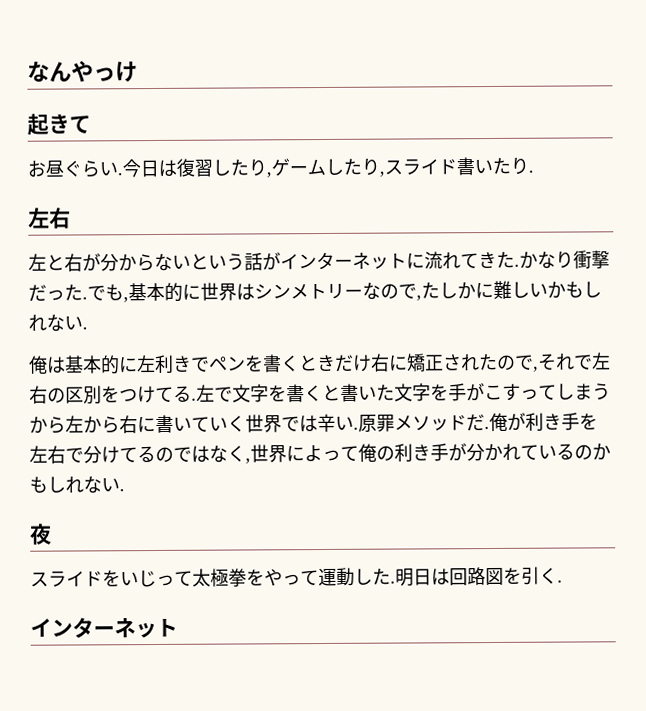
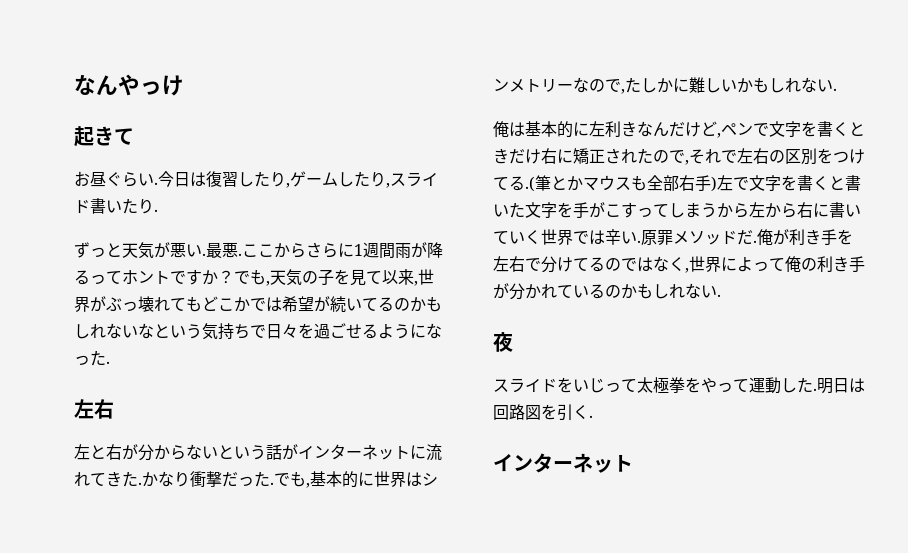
+ ずっと天気が悪い.最悪.ここからさらに1週間雨が降るってホントですか？でも,天気の子を見て以来,世界がぶっ壊れてもどこかでは希望が続いてるのかもしれないなという気持ちで日々を過ごせるようになった.
- 俺は基本的に左利きでペンを書くときだけ右に矯正されたので,それで左右の区別をつけてる.左で文字を書くと書いた文字を手がこすってしまうから左から右に書いていく世界では辛い.
+ 俺は基本的に左利きなんだけど,ペンで文字を書くときだけ右に矯正されたので,それで左右の区別をつけてる.(筆とかマウスも全部右手)左で文字を書くと書いた文字を手がこすってしまうから左から右に書いていく世界では辛い.

